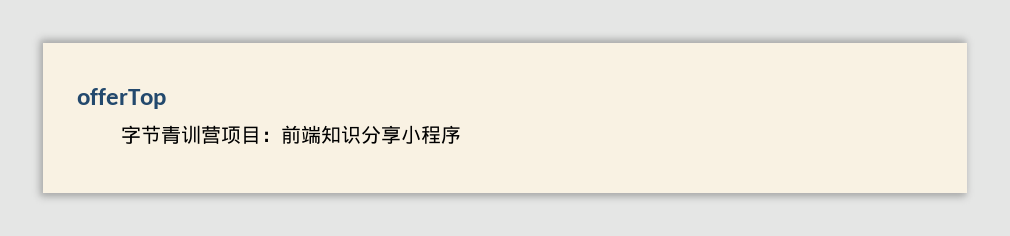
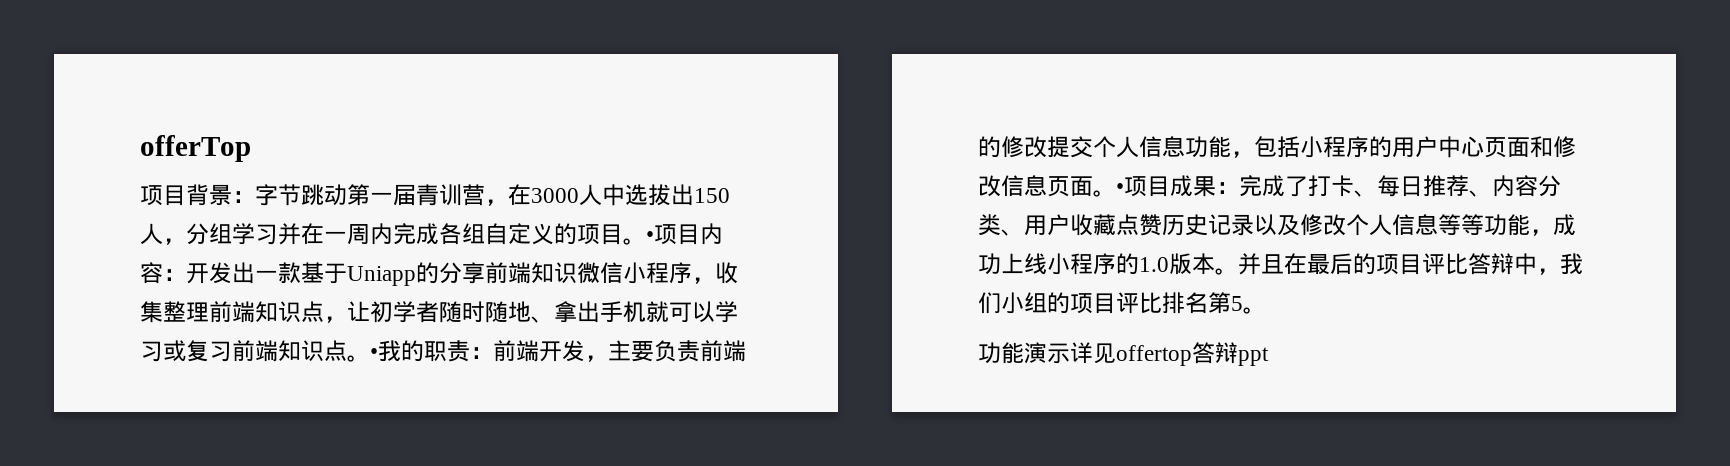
- 字节青训营项目：前端知识分享小程序
+ 项目背景：字节跳动第一届青训营，在3000人中选拔出150人，分组学习并在一周内完成各组自定义的项目。•项目内容：开发出一款基于Uniapp的分享前端知识微信小程序，收集整理前端知识点，让初学者随时随地、拿出手机就可以学习或复习前端知识点。•我的职责：前端开发，主要负责前端的修改提交个人信息功能，包括小程序的用户中心页面和修改信息页面。•项目成果：完成了打卡、每日推荐、内容分类、用户收藏点赞历史记录以及修改个人信息等等功能，成功上线小程序的1.0版本。并且在最后的项目评比答辩中，我们小组的项目评比排名第5。
+ 功能演示详见offertop答辩ppt

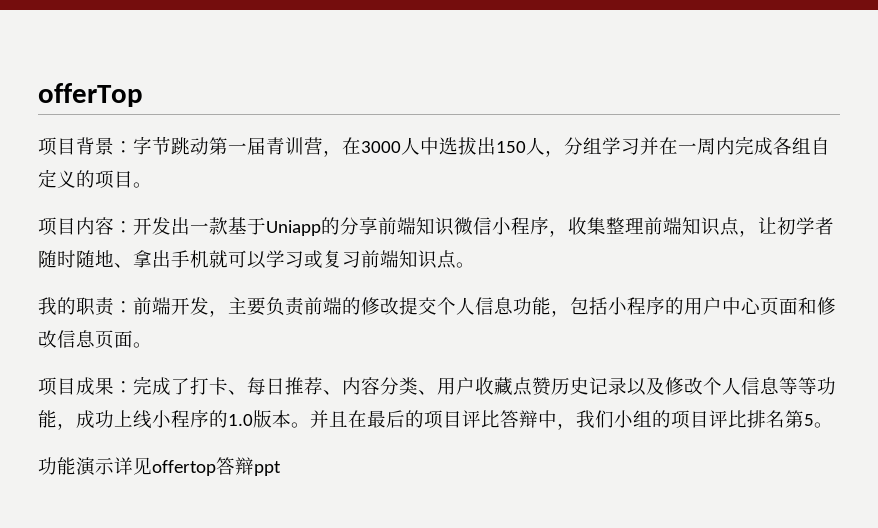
- 字节跳动第一届青训营，在3000人中选拔出150人，分组学习并在一周内完成各组自定义的项目。•项目内容：
+ 字节跳动第一届青训营，在3000人中选拔出150人，分组学习并在一周内完成各组自定义的项目。
+ 项目内容：
- 开发出一款基于Uniapp的分享前端知识微信小程序，收集整理前端知识点，让初学者随时随地、拿出手机就可以学习或复习前端知识点。•我的职责：
+ 开发出一款基于Uniapp的分享前端知识微信小程序，收集整理前端知识点，让初学者随时随地、拿出手机就可以学习或复习前端知识点。
+ 我的职责：
- 前端开发，主要负责前端的修改提交个人信息功能，包括小程序的用户中心页面和修改信息页面。•项目成果：
+ 前端开发，主要负责前端的修改提交个人信息功能，包括小程序的用户中心页面和修改信息页面。
+ 项目成果：

